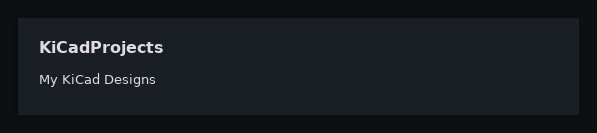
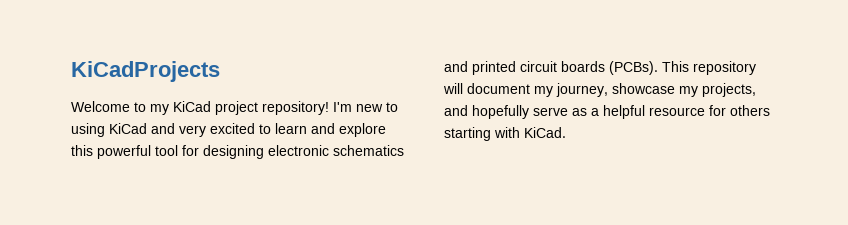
- My KiCad Designs
+ Welcome to my KiCad project repository! I'm new to using KiCad and very excited to learn and explore this powerful tool for designing electronic schematics and printed circuit boards (PCBs). This repository will document my journey, showcase my projects, and hopefully serve as a helpful resource for others starting with KiCad.

